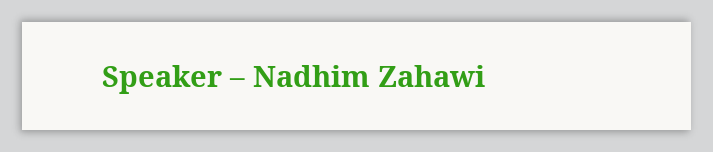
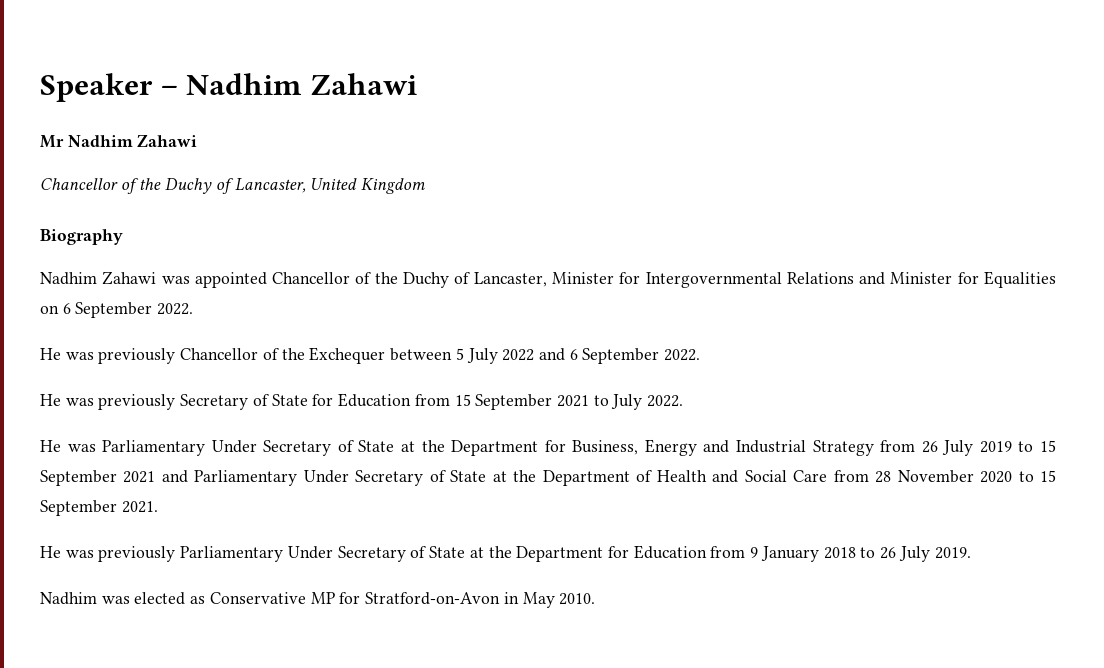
+ Mr Nadhim Zahawi
+ Chancellor of the Duchy of Lancaster, United Kingdom
+ Biography
+ Nadhim Zahawi was appointed Chancellor of the Duchy of Lancaster, Minister for Intergovernmental Relations and Minister for Equalities on 6 September 2022.
+ He was previously Chancellor of the Exchequer between 5 July 2022 and 6 September 2022.
+ He was previously Secretary of State for Education from 15 September 2021 to July 2022.
+ He was Parliamentary Under Secretary of State at the Department for Business, Energy and Industrial Strategy from 26 July 2019 to 15 September 2021 and Parliamentary Under Secretary of State at the Department of Health and Social Care from 28 November 2020 to 15 September 2021.
+ He was previously Parliamentary Under Secretary of State at the Department for Education from 9 January 2018 to 26 July 2019.
+ Nadhim was elected as Conservative MP for Stratford-on-Avon in May 2010.

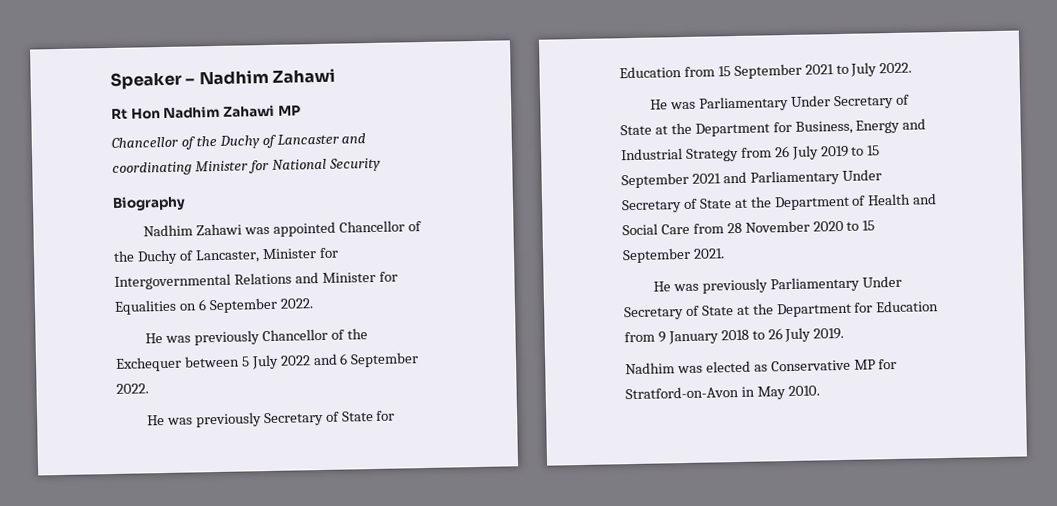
- Mr Nadhim Zahawi
- Chancellor of the Duchy of Lancaster, United Kingdom
+ Rt Hon Nadhim Zahawi MP
+ Chancellor of the Duchy of Lancaster and coordinating Minister for National Security

